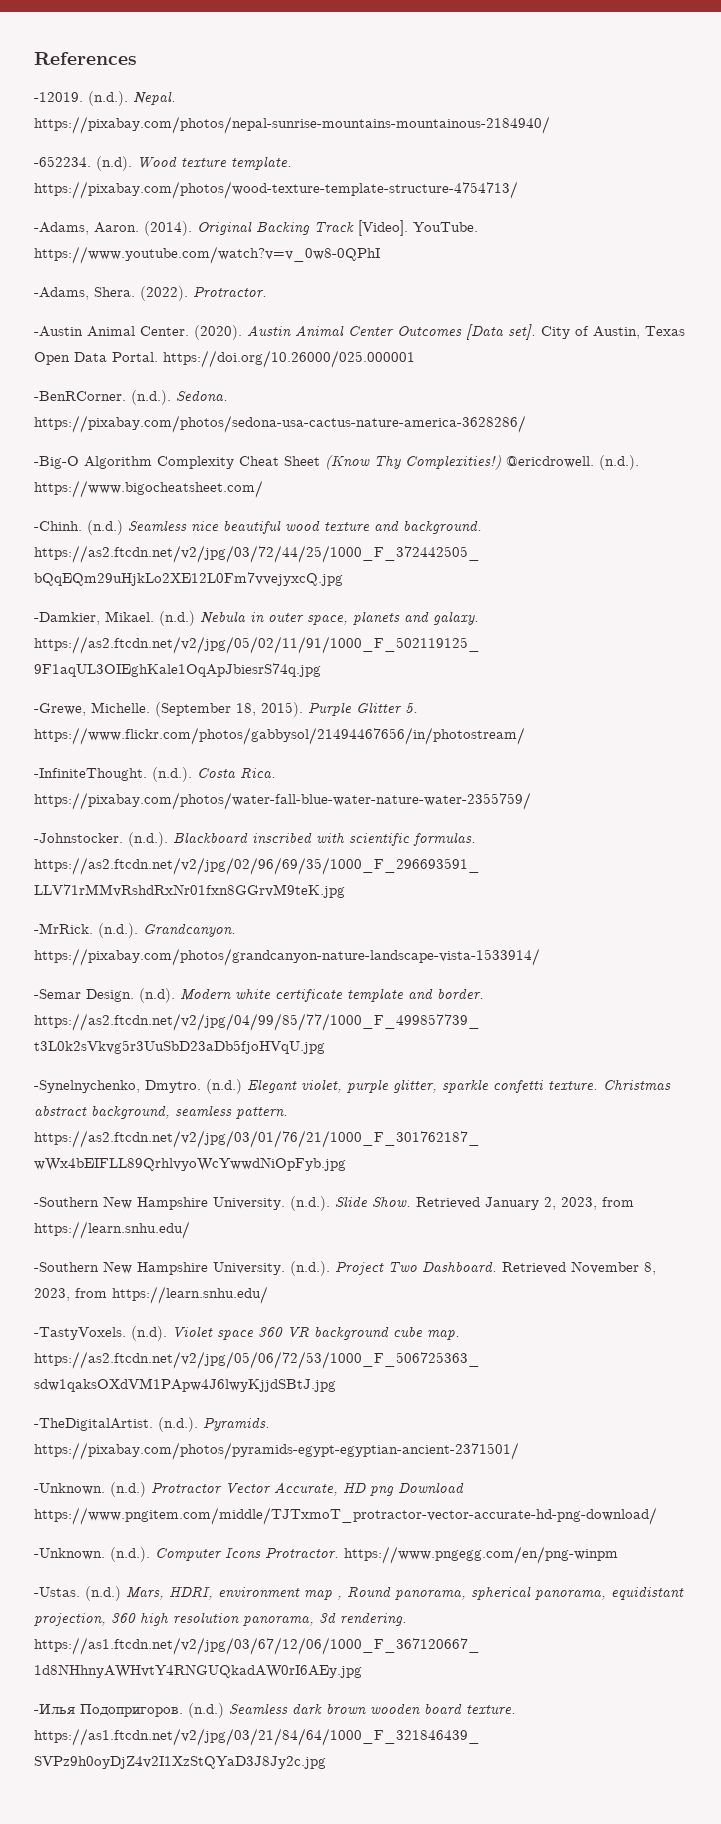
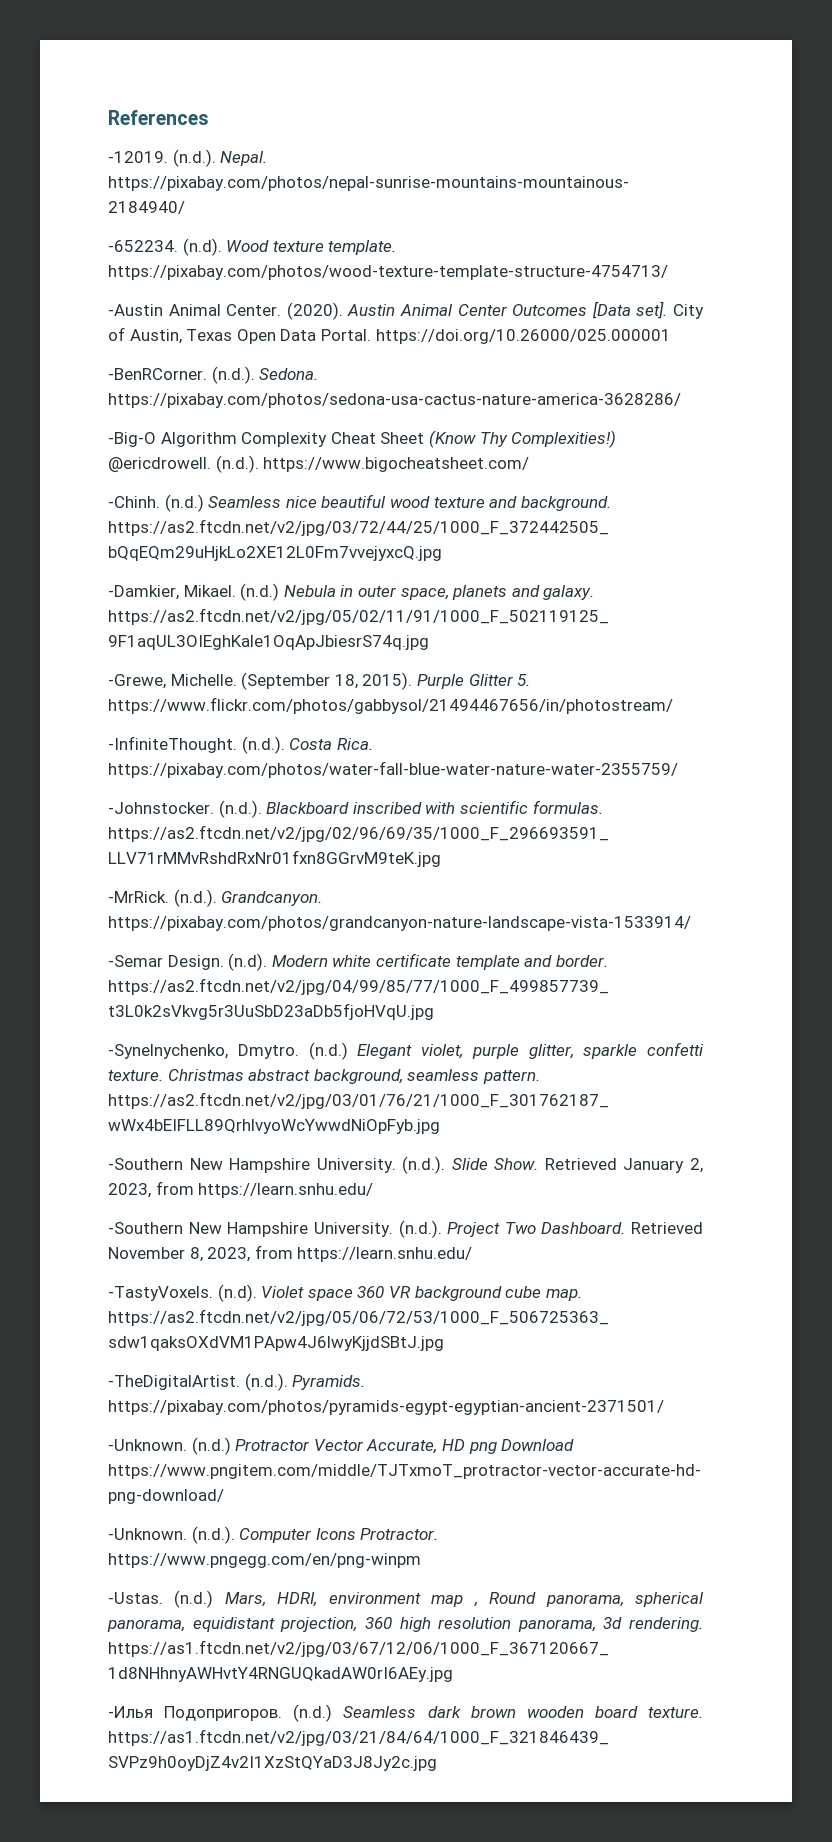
- -Adams, Aaron. (2014). Original Backing Track [Video]. YouTube. https://www.youtube.com/watch?v=v_0w8-0QPhI
- -Adams, Shera. (2022). Protractor.

